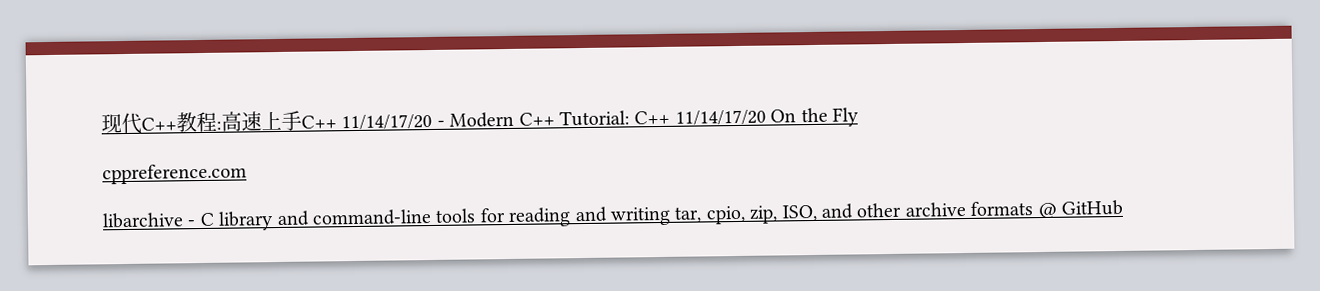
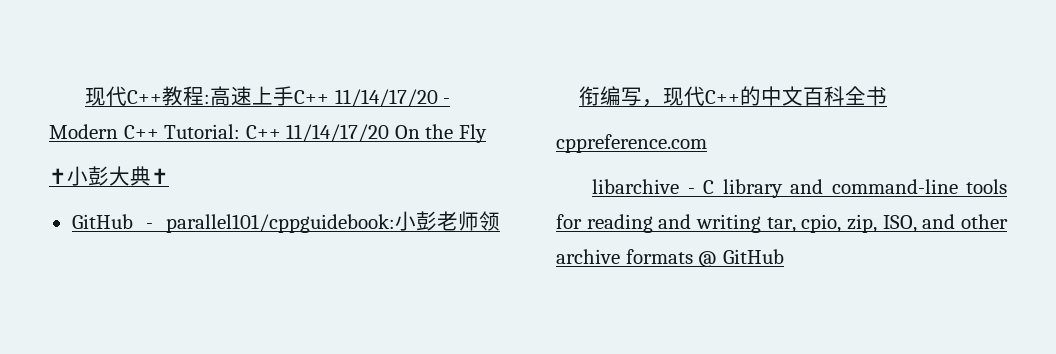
+ ✝小彭大典✝
+ GitHub - parallel101/cppguidebook:小彭老师领衔编写，现代C++的中文百科全书

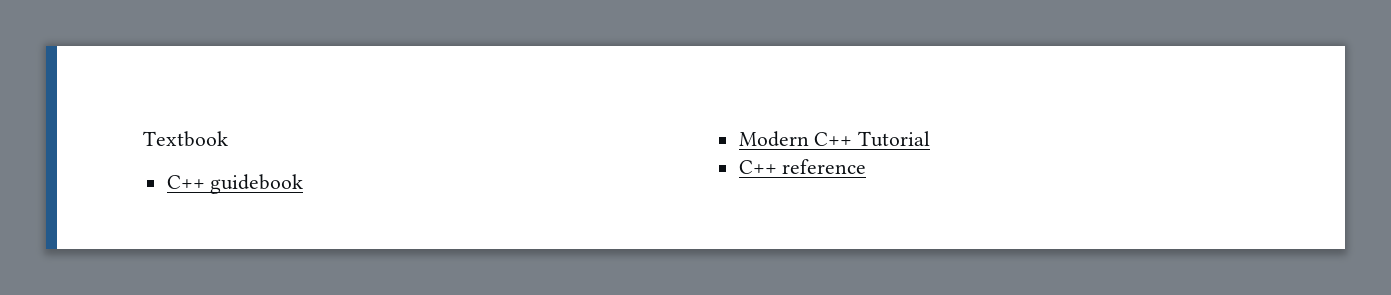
- 现代C++教程:高速上手C++ 11/14/17/20 - Modern C++ Tutorial: C++ 11/14/17/20 On the Fly
- ✝小彭大典✝
- GitHub - parallel101/cppguidebook:小彭老师领衔编写，现代C++的中文百科全书
- cppreference.com
- libarchive - C library and command-line tools for reading and writing tar, cpio, zip, ISO, and other archive formats @ GitHub
+ Textbook
+ C++ guidebook
+ Modern C++ Tutorial
+ C++ reference

